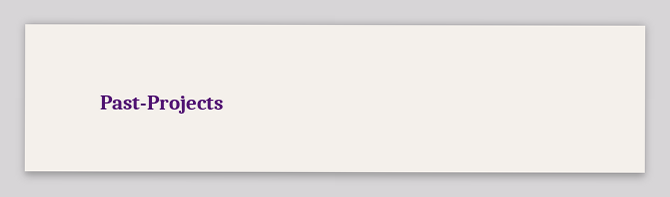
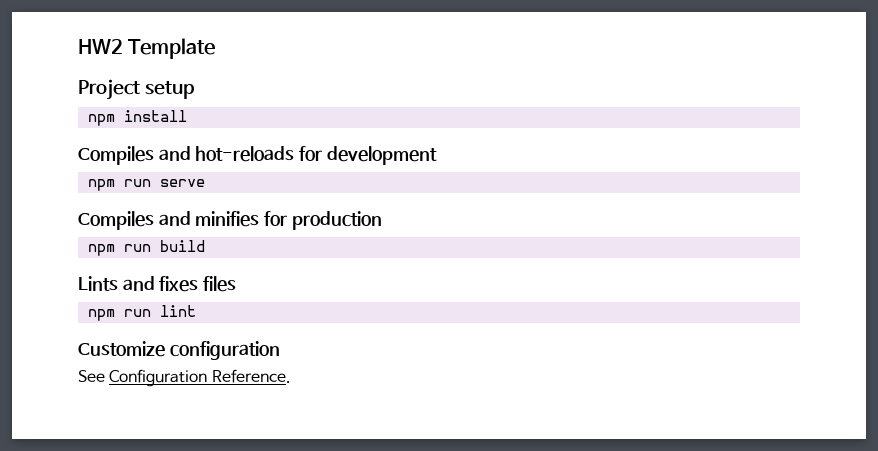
- Past-Projects
+ HW2 Template
+ Project setup
+ npm install
+ Compiles and hot-reloads for development
+ npm run serve
+ Compiles and minifies for production
+ npm run build
+ Lints and fixes files
+ npm run lint
+ Customize configuration
+ See Configuration Reference.

